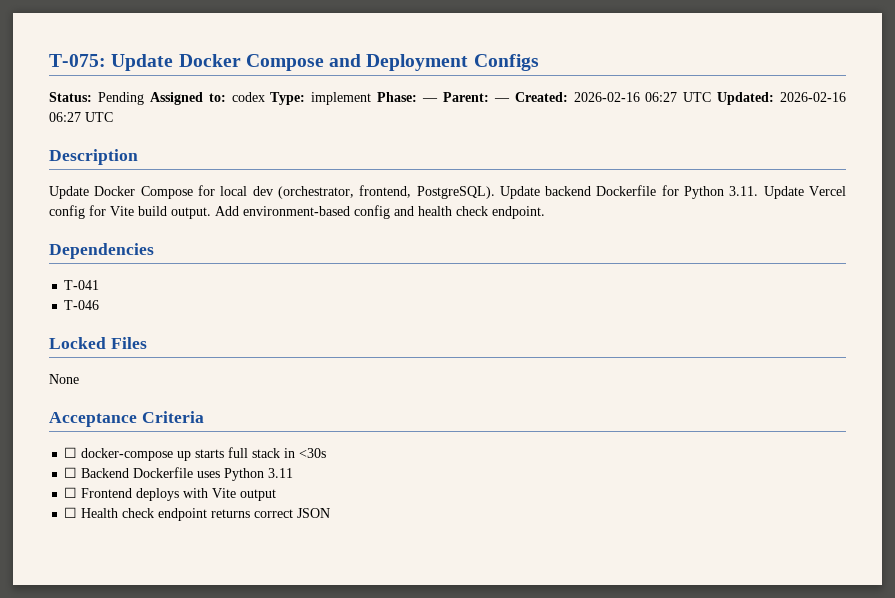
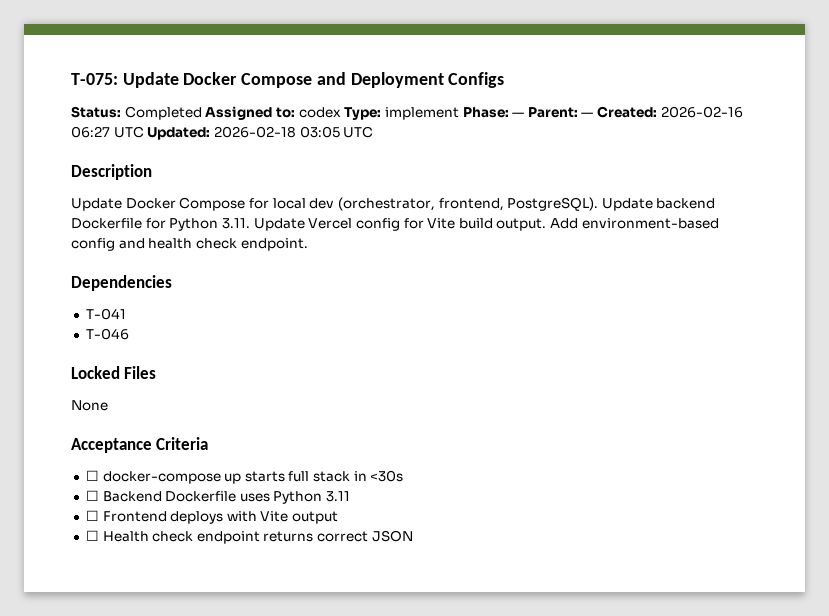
- Status: Pending Assigned to: codex Type: implement Phase: — Parent: — Created: 2026-02-16 06:27 UTC Updated: 2026-02-16 06:27 UTC
+ Status: Completed Assigned to: codex Type: implement Phase: — Parent: — Created: 2026-02-16 06:27 UTC Updated: 2026-02-18 03:05 UTC

